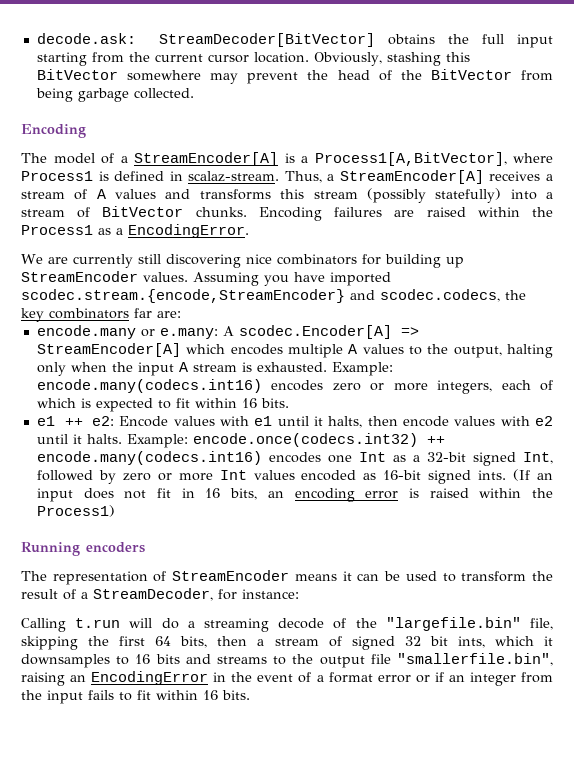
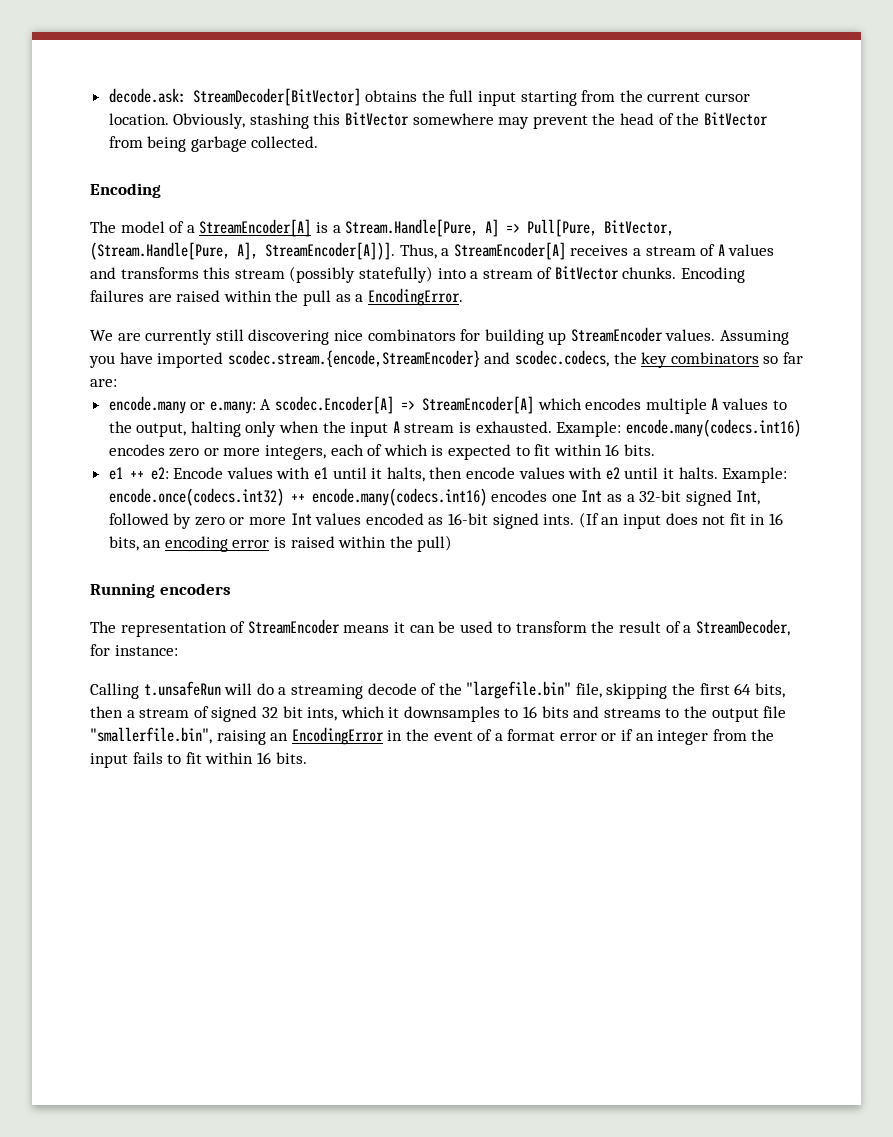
- The model of a StreamEncoder[A] is a Process1[A,BitVector], where Process1 is defined in scalaz-stream.
+ The model of a StreamEncoder[A] is a Stream.Handle[Pure, A] => Pull[Pure, BitVector, (Stream.Handle[Pure, A], StreamEncoder[A])].
- Encoding failures are raised within the Process1 as a EncodingError.
+ Encoding failures are raised within the pull as a EncodingError.
- Assuming you have imported scodec.stream.{encode,StreamEncoder} and scodec.codecs, the key combinators far are:
+ Assuming you have imported scodec.stream.{encode,StreamEncoder} and scodec.codecs, the key combinators so far are:
- (If an input does not fit in 16 bits, an encoding error is raised within the Process1)
+ (If an input does not fit in 16 bits, an encoding error is raised within the pull)
- Calling t.run will do a streaming decode of the "largefile.bin" file, skipping the first 64 bits, then a stream of signed 32 bit ints, which it downsamples to 16 bits and streams to the output file "smallerfile.bin", raising an EncodingError in the event of a format error or if an integer from the input fails to fit within 16 bits.
+ Calling t.unsafeRun will do a streaming decode of the "largefile.bin" file, skipping the first 64 bits, then a stream of signed 32 bit ints, which it downsamples to 16 bits and streams to the output file "smallerfile.bin", raising an EncodingError in the event of a format error or if an integer from the input fails to fit within 16 bits.

